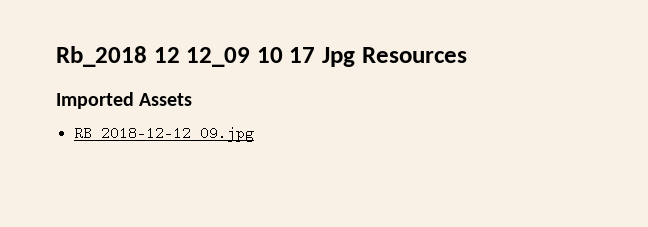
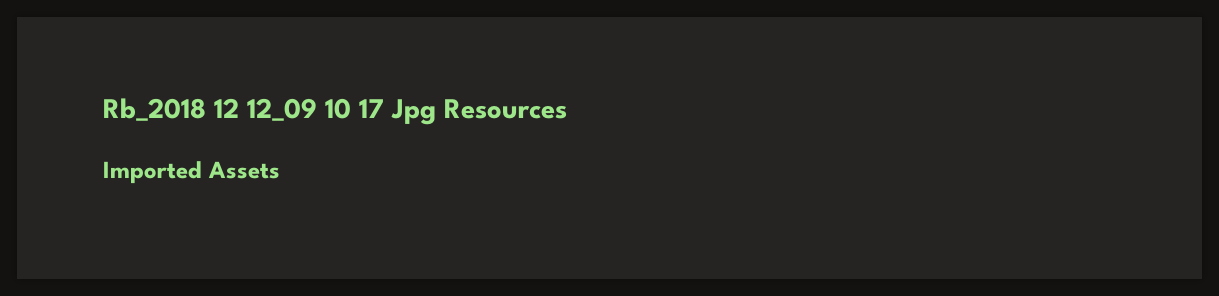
- RB 2018-12-12 09.jpg

